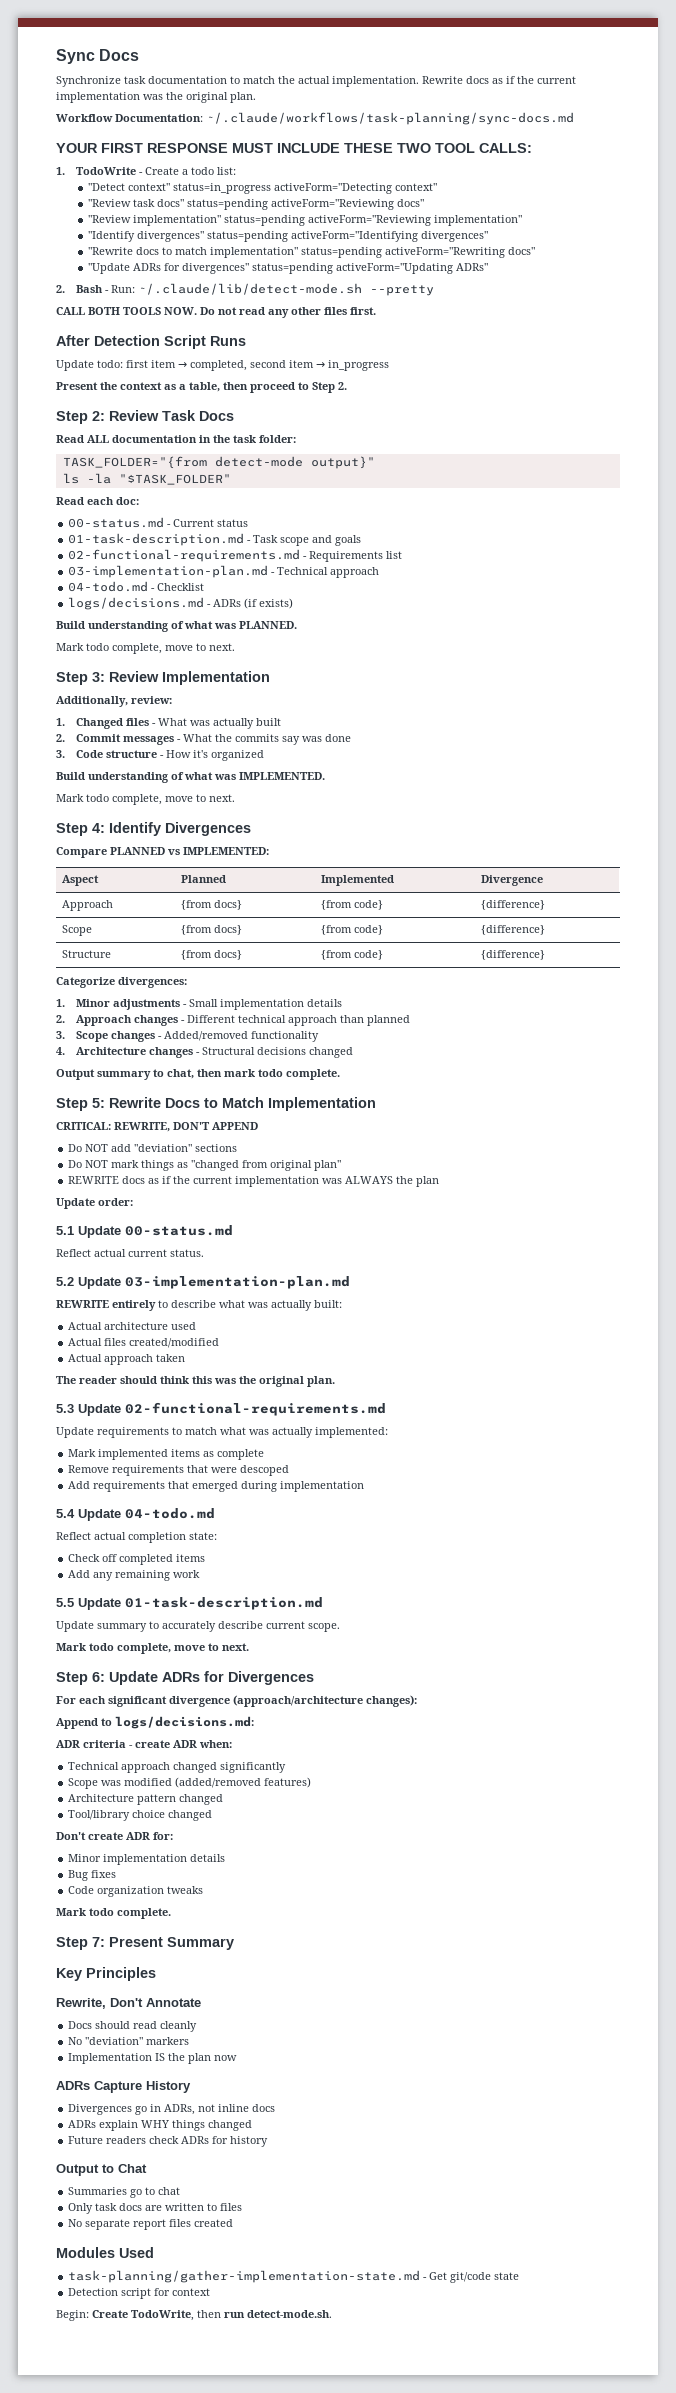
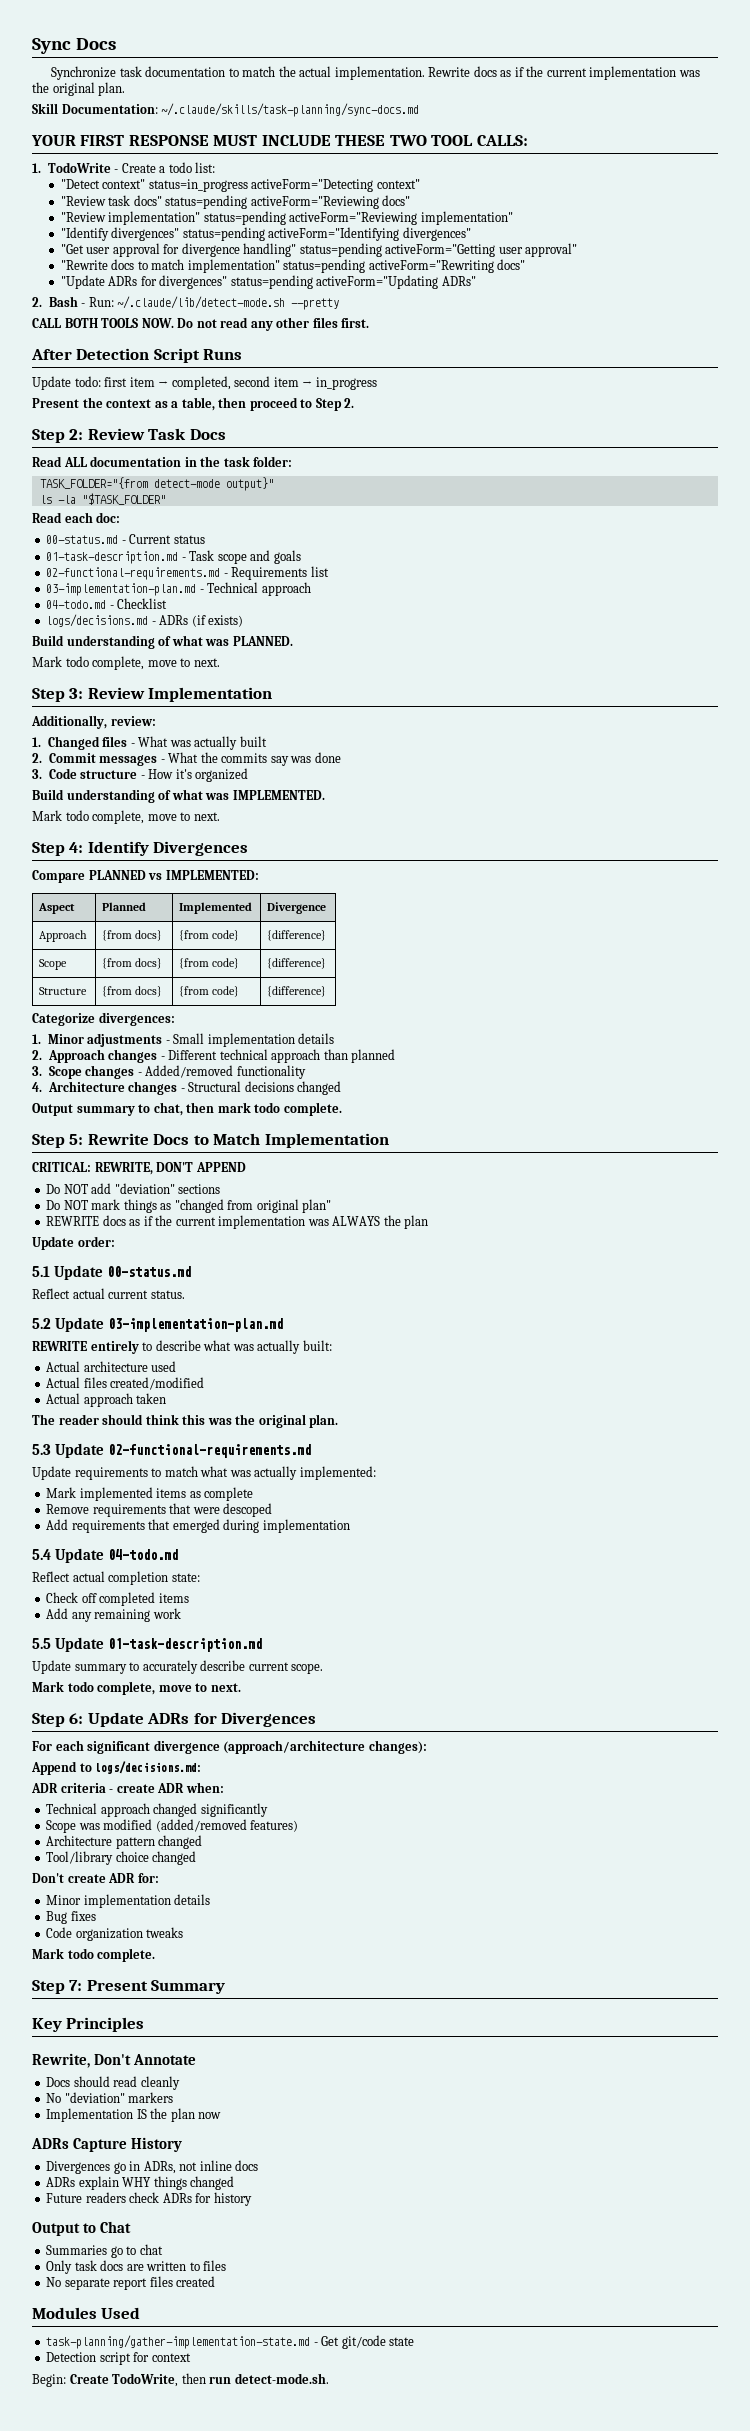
- Workflow Documentation: ~/.claude/workflows/task-planning/sync-docs.md
+ Skill Documentation: ~/.claude/skills/task-planning/sync-docs.md
+ "Get user approval for divergence handling" status=pending activeForm="Getting user approval"

